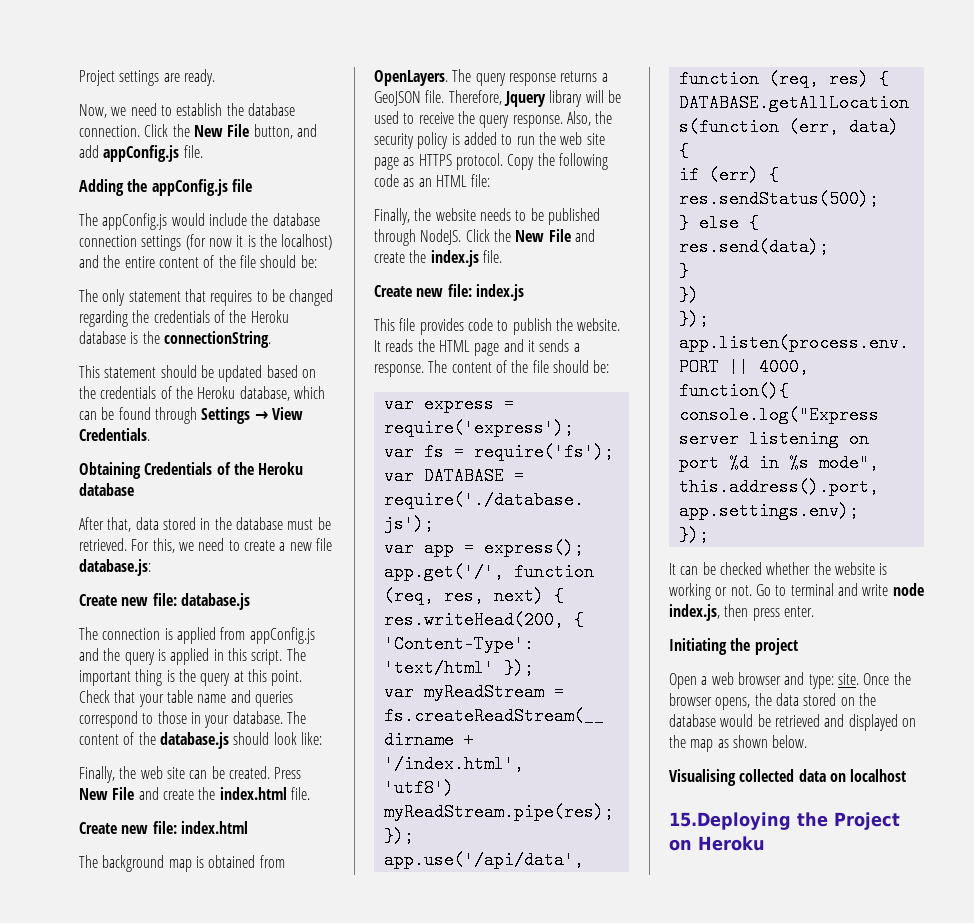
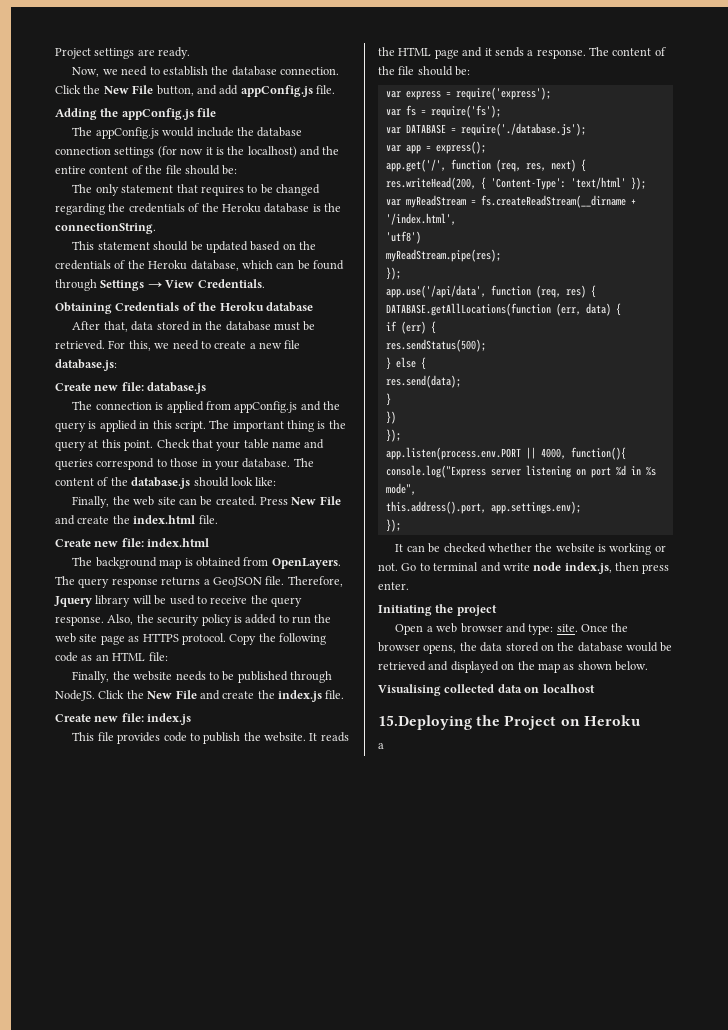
  15.Deploying the Project on Heroku
+ a

